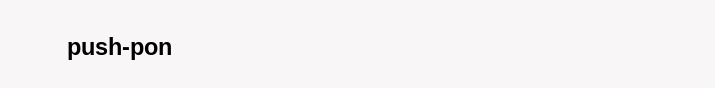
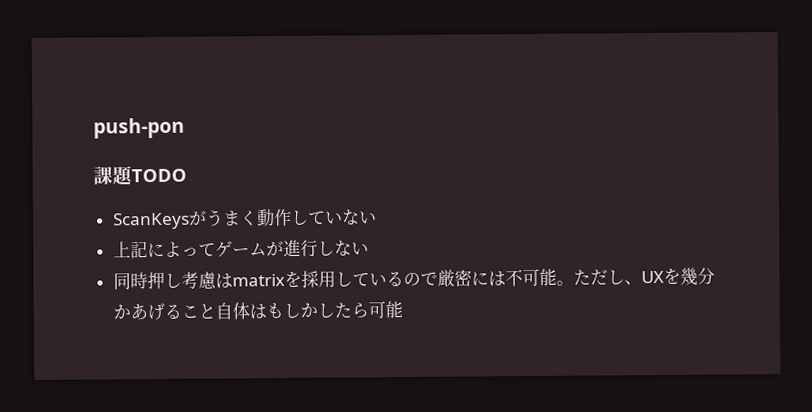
+ 課題TODO
+ ScanKeysがうまく動作していない
+ 上記によってゲームが進行しない
+ 同時押し考慮はmatrixを採用しているので厳密には不可能。ただし、UXを幾分かあげること自体はもしかしたら可能

